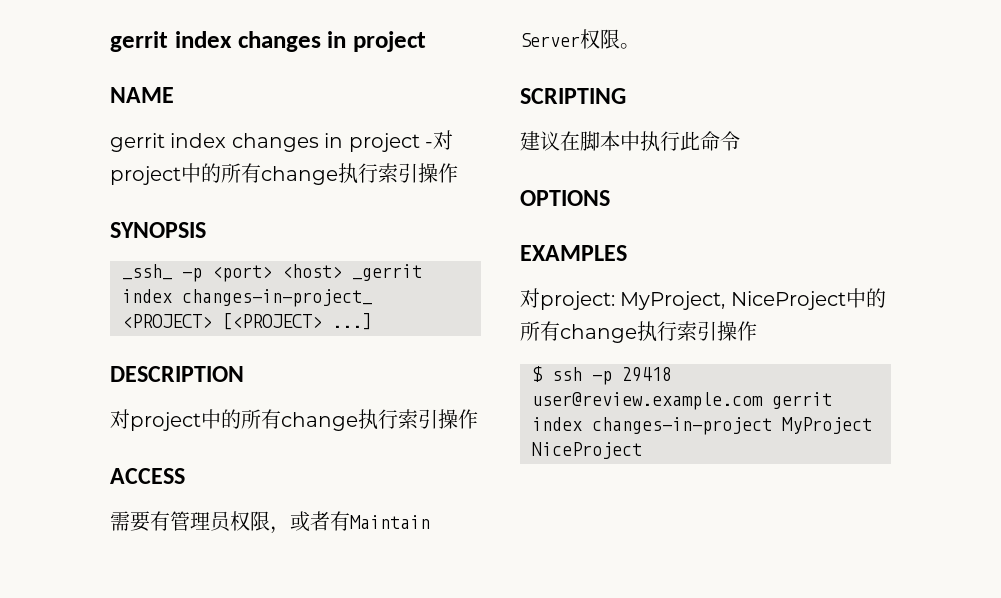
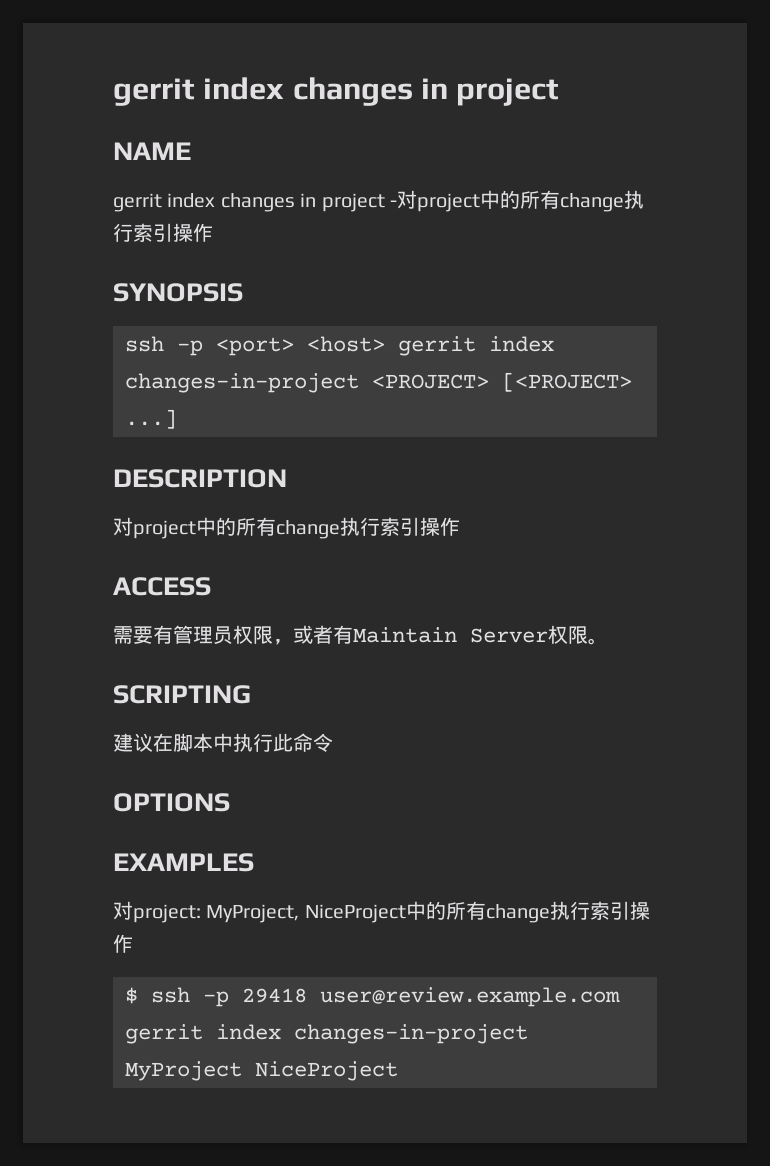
- _ssh_ -p <port> <host> _gerrit index changes-in-project_ <PROJECT> [<PROJECT> ...]
+ ssh -p <port> <host> gerrit index changes-in-project <PROJECT> [<PROJECT> ...]

